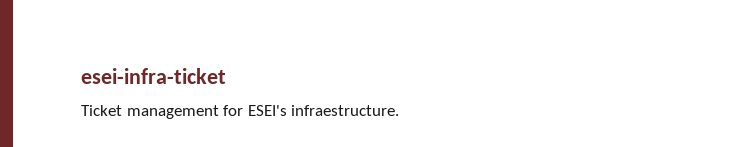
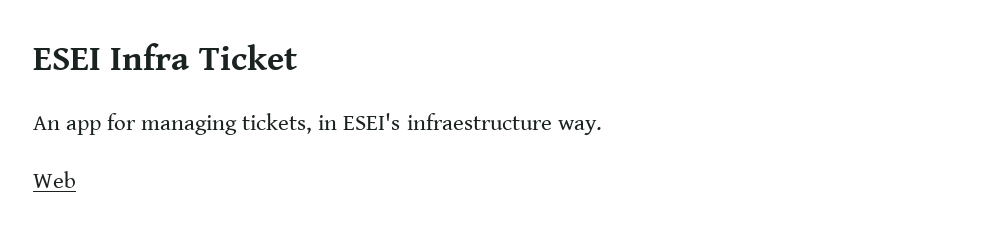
- esei-infra-ticket
- Ticket management for ESEI's infraestructure.
+ ESEI Infra Ticket
+ An app for managing tickets, in ESEI's infraestructure way.
+ Web

